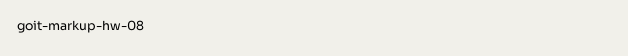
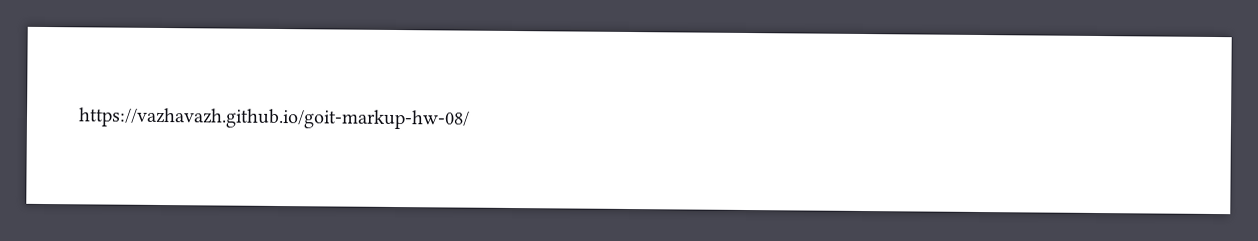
- goit-markup-hw-08
+ https://vazhavazh.github.io/goit-markup-hw-08/

